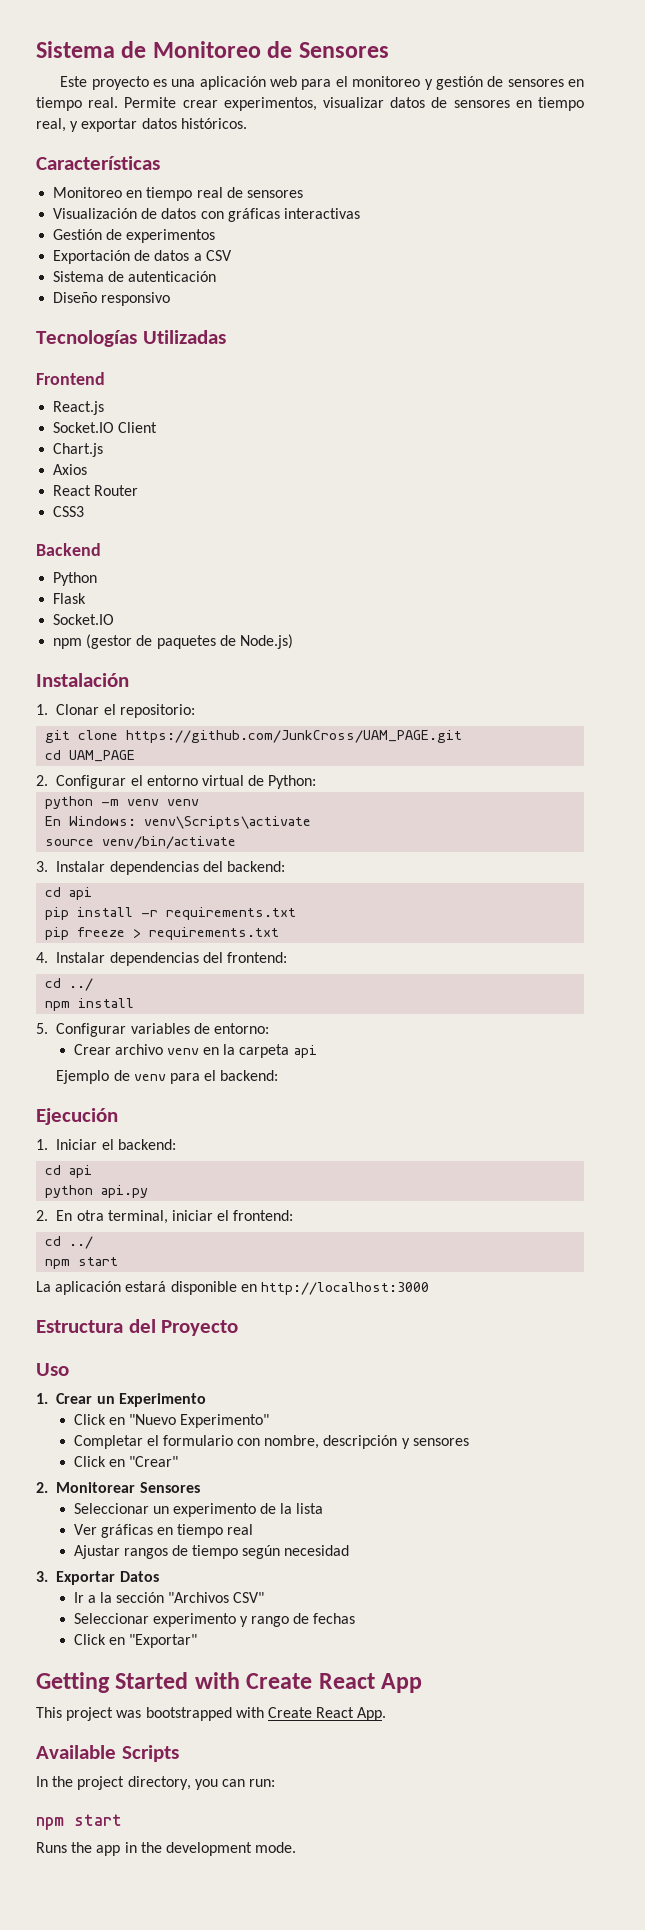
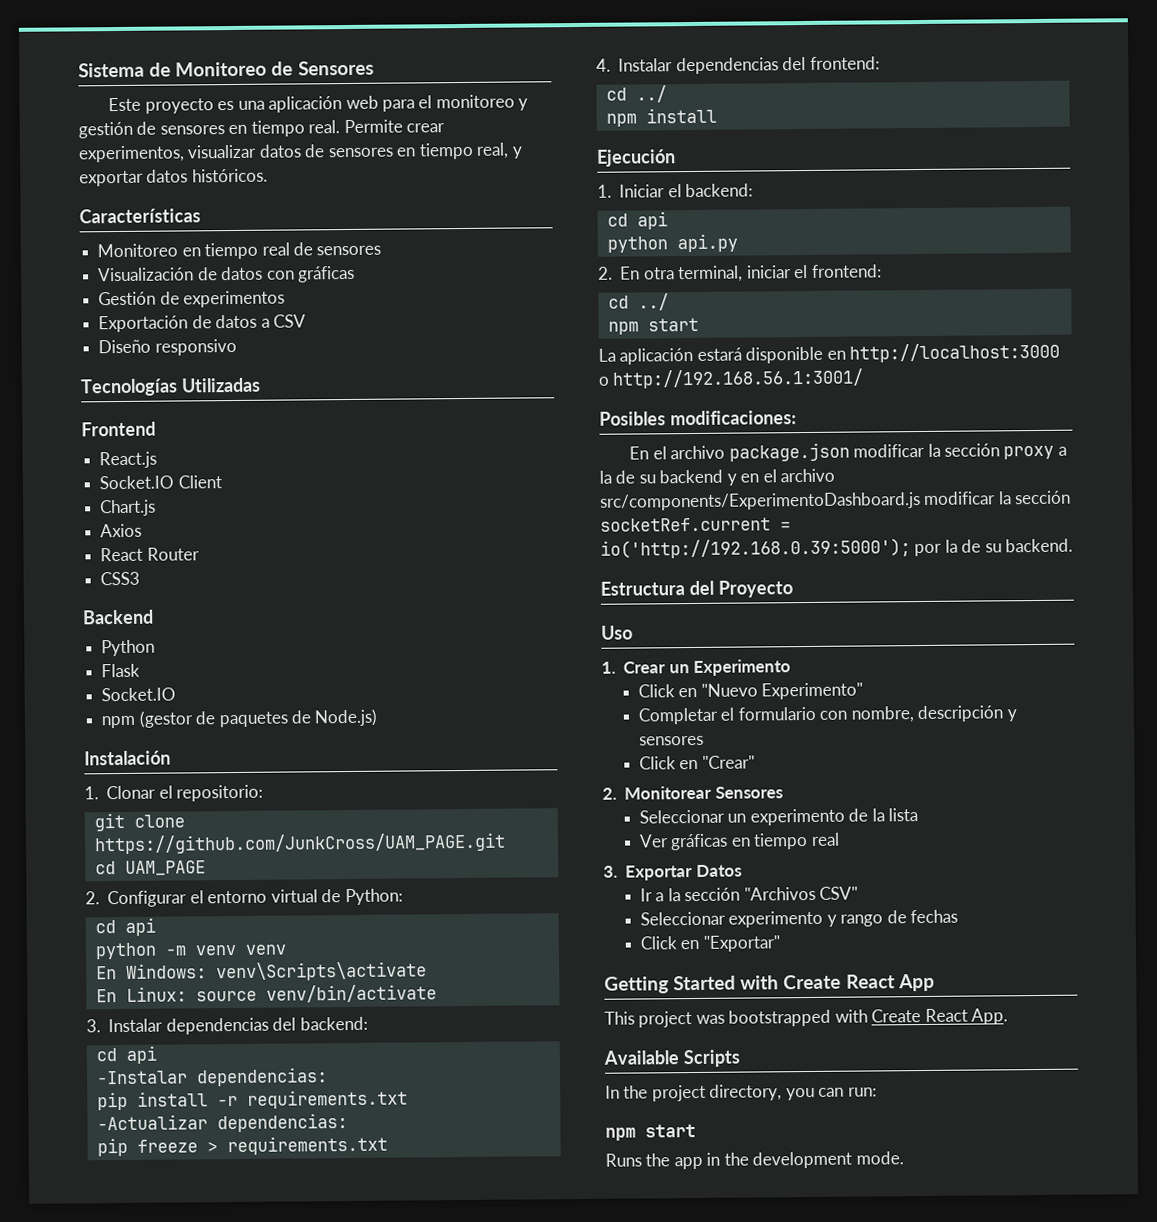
- Visualización de datos con gráficas interactivas
+ Visualización de datos con gráficas
- Sistema de autenticación
  2. Configurar el entorno virtual de Python:
+ cd api
- source venv/bin/activate
+ En Linux: source venv/bin/activate
+ -Instalar dependencias:
+ -Actualizar dependencias:
- 5. Configurar variables de entorno:
- Crear archivo venv en la carpeta api
- Ejemplo de venv para el backend:
- La aplicación estará disponible en http://localhost:3000
+ La aplicación estará disponible en http://localhost:3000 o http://192.168.56.1:3001/
+ Posibles modificaciones:
+ En el archivo package.json modificar la sección proxy a la de su backend y en el archivo src/components/ExperimentoDashboard.js modificar la sección socketRef.current = io('http://192.168.0.39:5000'); por la de su backend.
- Ajustar rangos de tiempo según necesidad

